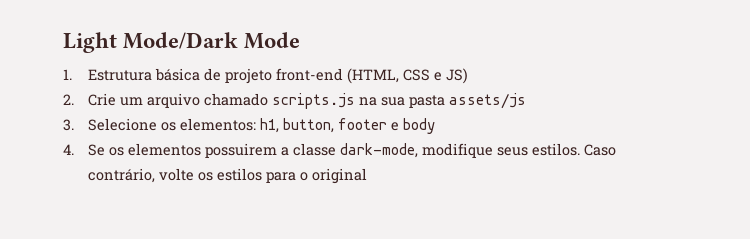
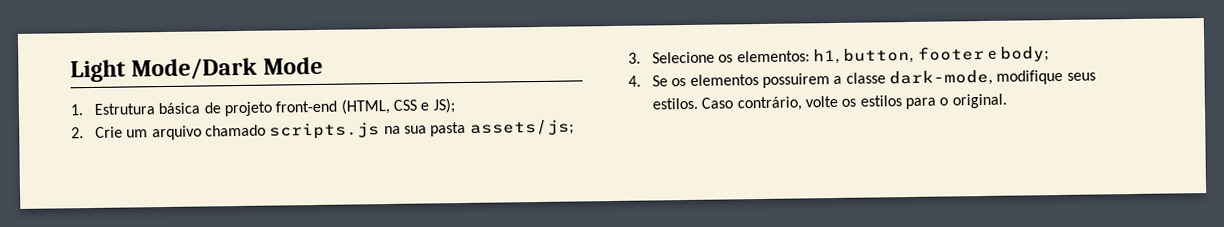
- 1. Estrutura básica de projeto front-end (HTML, CSS e JS)
+ 1. Estrutura básica de projeto front-end (HTML, CSS e JS);
- 2. Crie um arquivo chamado scripts.js na sua pasta assets/js
+ 2. Crie um arquivo chamado scripts.js na sua pasta assets/js;
- 3. Selecione os elementos: h1, button, footer e body
+ 3. Selecione os elementos: h1, button, footer e body;
- Caso contrário, volte os estilos para o original
+ Caso contrário, volte os estilos para o original.

